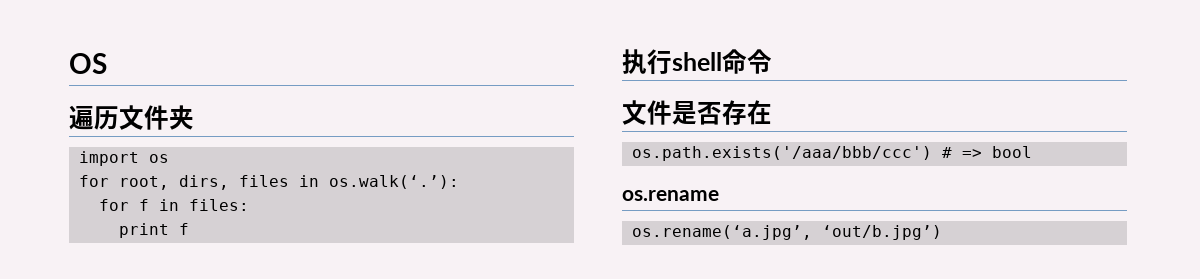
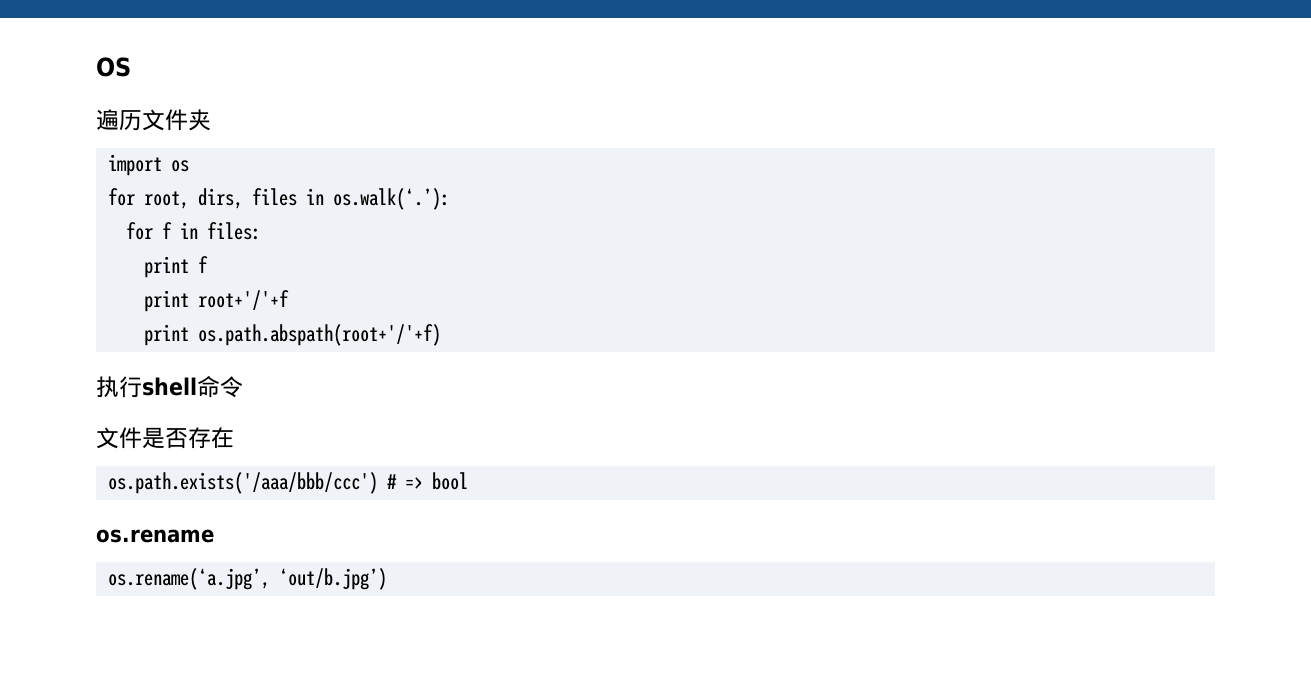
+ print root+'/'+f
+ print os.path.abspath(root+'/'+f)

